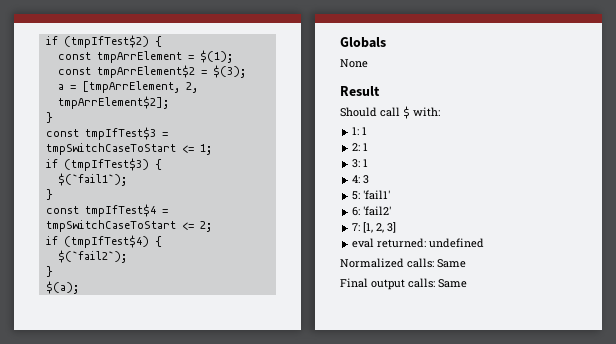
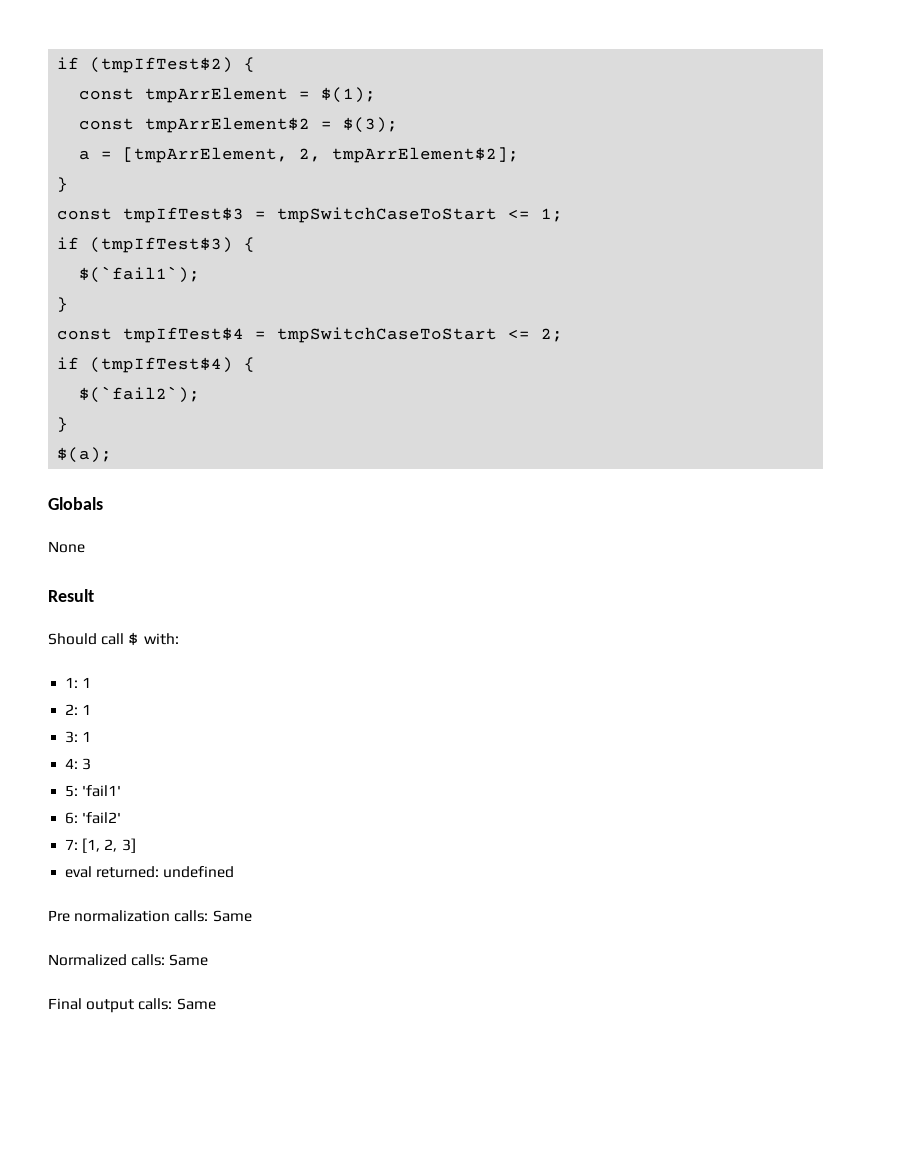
+ Pre normalization calls: Same

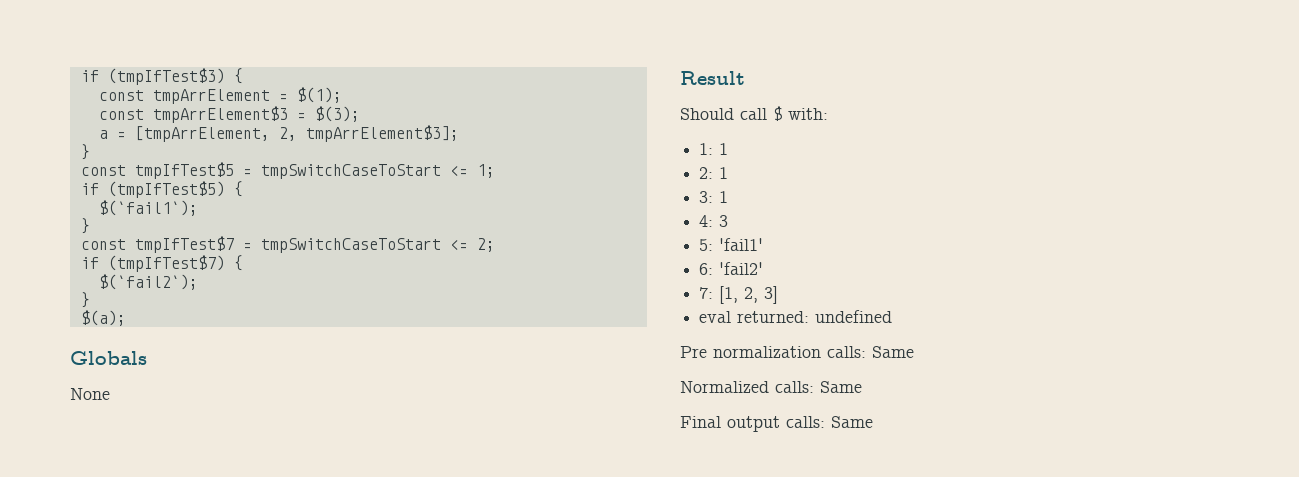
- if (tmpIfTest$2) {
+ if (tmpIfTest$3) {
- const tmpArrElement$2 = $(3);
+ const tmpArrElement$3 = $(3);
- a = [tmpArrElement, 2, tmpArrElement$2];
+ a = [tmpArrElement, 2, tmpArrElement$3];
  }
- const tmpIfTest$3 = tmpSwitchCaseToStart <= 1;
+ const tmpIfTest$5 = tmpSwitchCaseToStart <= 1;
- if (tmpIfTest$3) {
+ if (tmpIfTest$5) {
- const tmpIfTest$4 = tmpSwitchCaseToStart <= 2;
+ const tmpIfTest$7 = tmpSwitchCaseToStart <= 2;
- if (tmpIfTest$4) {
+ if (tmpIfTest$7) {

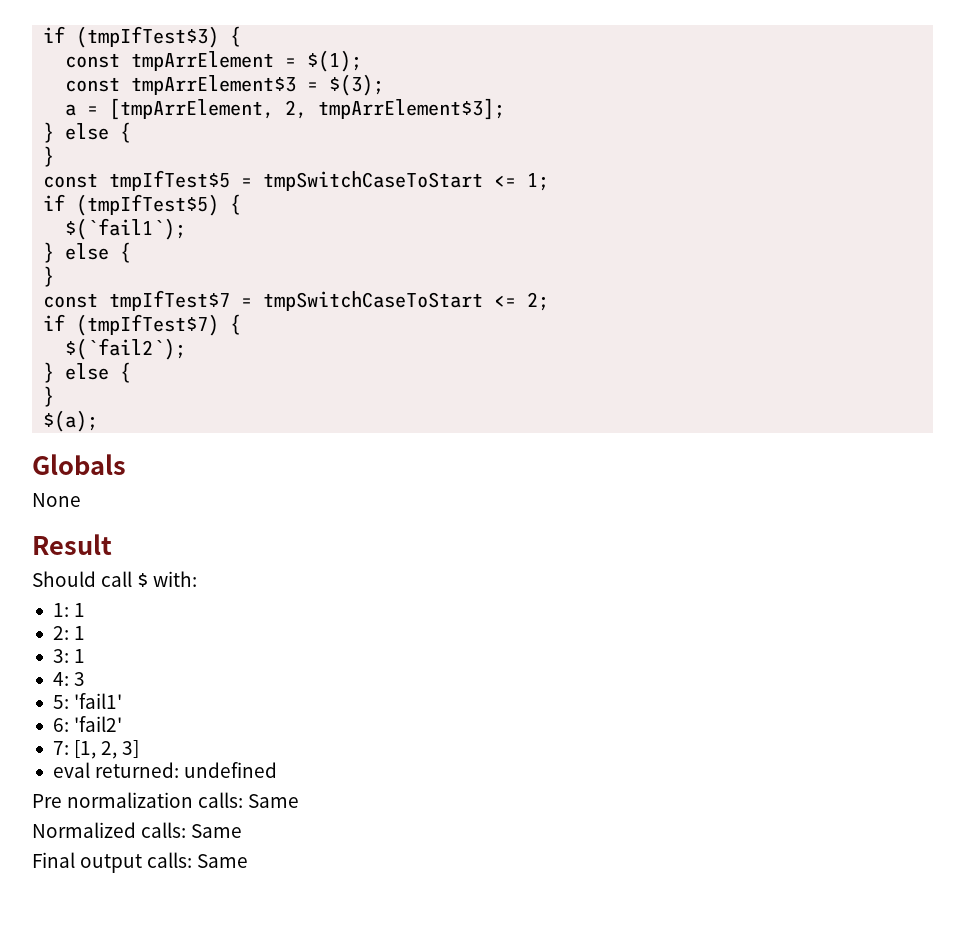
  a = [tmpArrElement, 2, tmpArrElement$3];
+ } else {
  $(`fail1`);
+ } else {
  $(`fail2`);
+ } else {

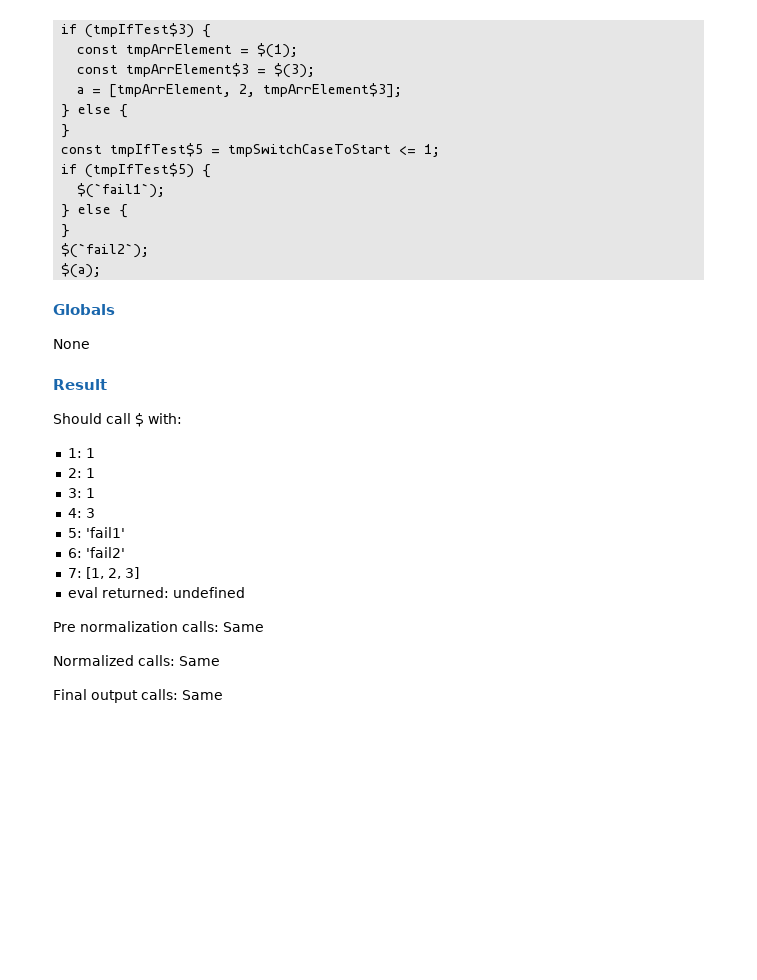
- const tmpIfTest$7 = tmpSwitchCaseToStart <= 2;
- if (tmpIfTest$7) {
  $(`fail2`);
- } else {
- }

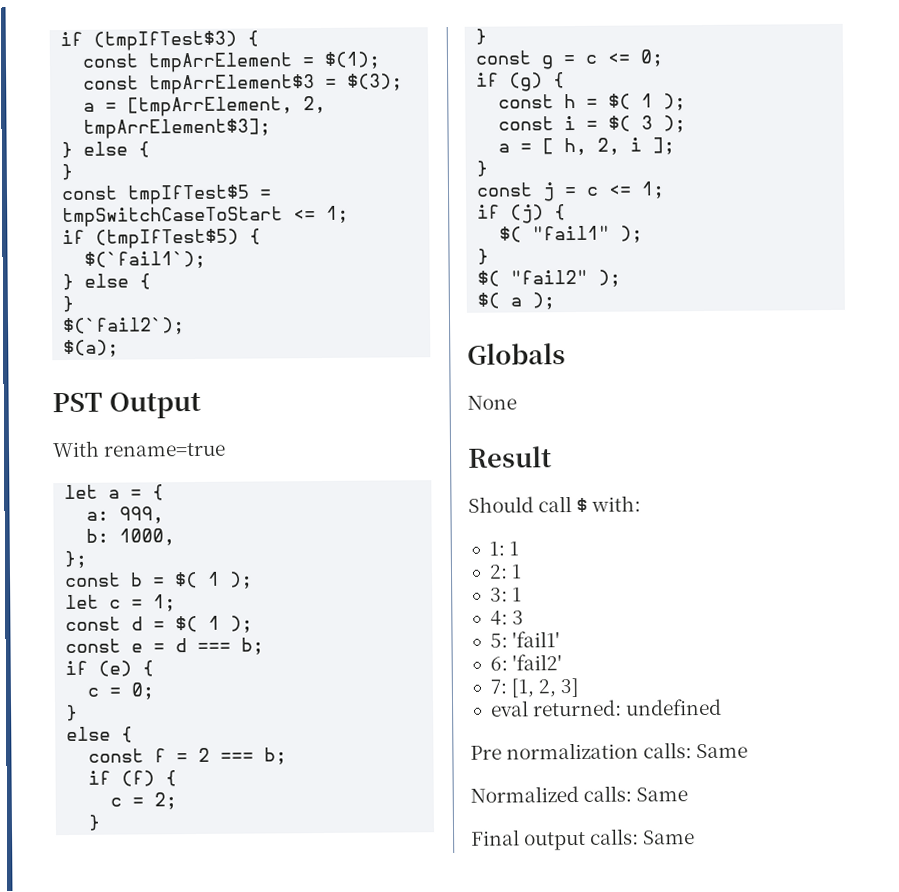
+ PST Output
+ With rename=true
+ let a = {
+ a: 999,
+ b: 1000,
+ };
+ const b = $( 1 );
+ let c = 1;
+ const d = $( 1 );
+ const e = d === b;
+ if (e) {
+ c = 0;
+ }
+ else {
+ const f = 2 === b;
+ if (f) {
+ c = 2;
+ }
+ }
+ const g = c <= 0;
+ if (g) {
+ const h = $( 1 );
+ const i = $( 3 );
+ a = [ h, 2, i ];
+ }
+ const j = c <= 1;
+ if (j) {
+ $( "fail1" );
+ }
+ $( "fail2" );
+ $( a );

